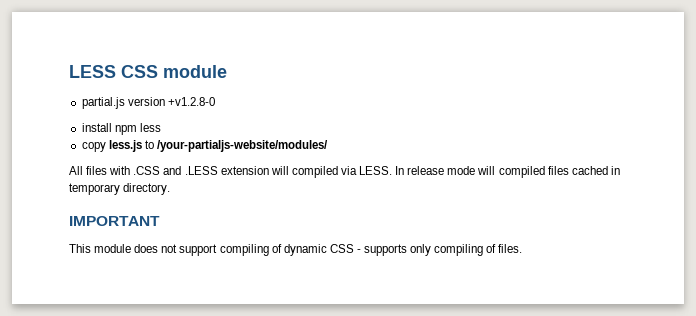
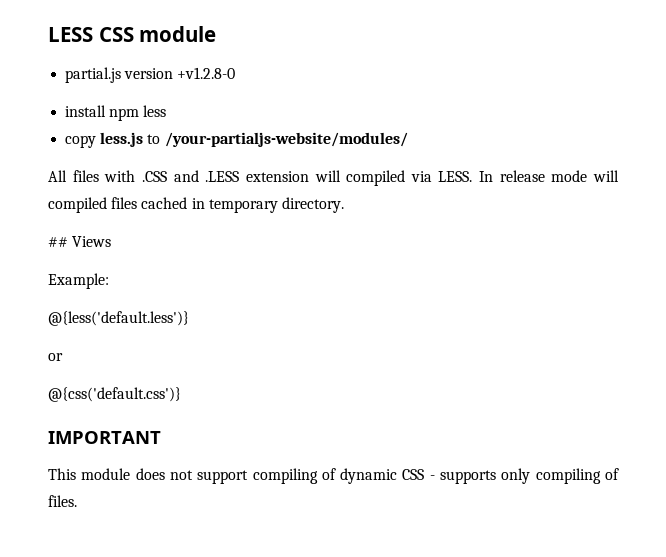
+ ## Views
+ Example:
+ @{less('default.less')}
+ or
+ @{css('default.css')}

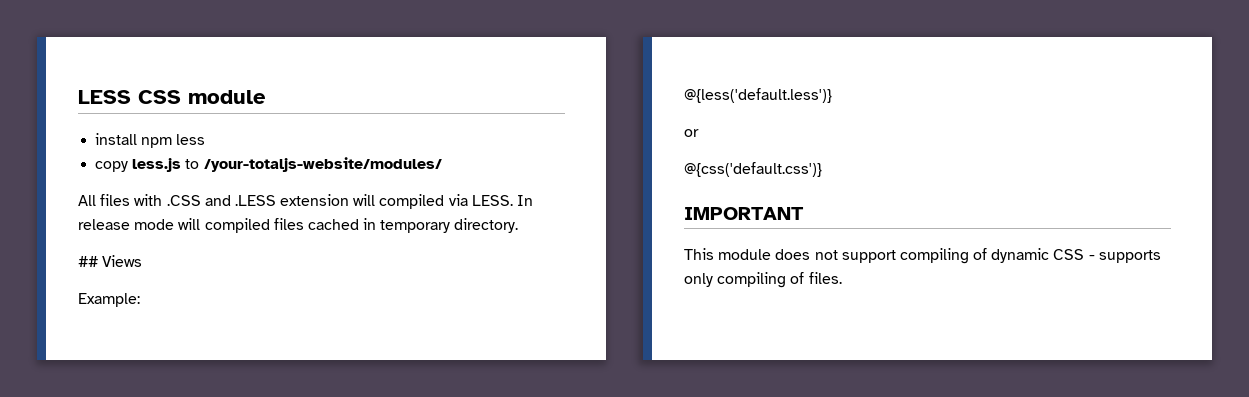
- partial.js version +v1.2.8-0
- copy less.js to /your-partialjs-website/modules/
+ copy less.js to /your-totaljs-website/modules/

